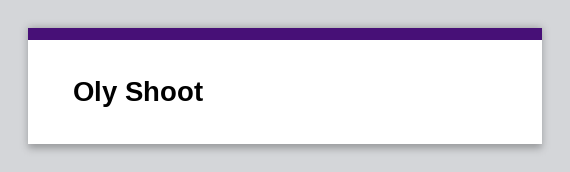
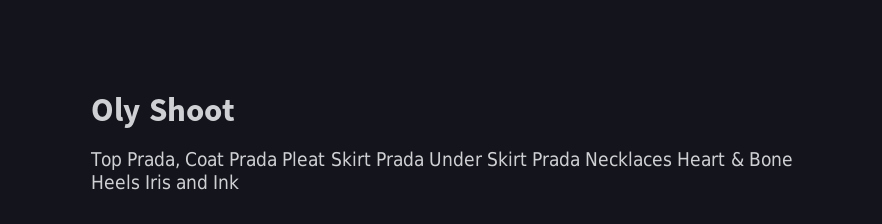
+ Top Prada, Coat Prada Pleat Skirt Prada Under Skirt Prada Necklaces Heart & Bone Heels Iris and Ink

